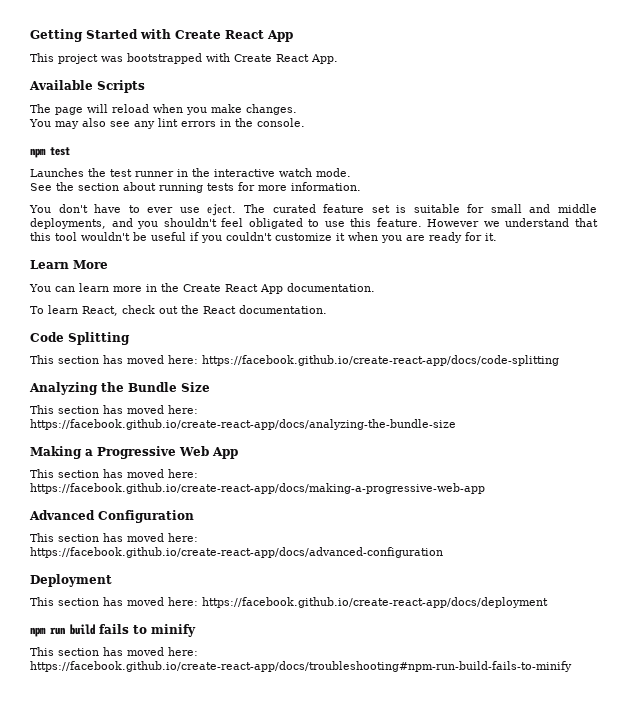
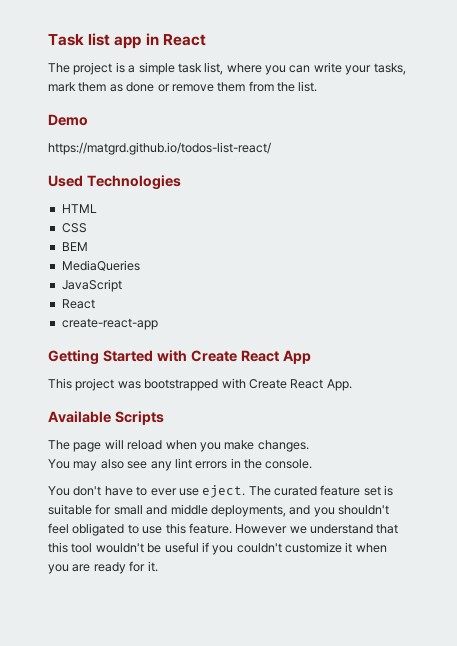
+ Task list app in React
+ The project is a simple task list, where you can write your tasks, mark them as done or remove them from the list.
+ Demo
+ https://matgrd.github.io/todos-list-react/
+ Used Technologies
+ HTML
+ CSS
+ BEM
+ MediaQueries
+ JavaScript
+ React
+ create-react-app
- npm test
- Launches the test runner in the interactive watch mode.
- See the section about running tests for more information.
- Learn More
- You can learn more in the Create React App documentation.
- To learn React, check out the React documentation.
- Code Splitting
- This section has moved here: https://facebook.github.io/create-react-app/docs/code-splitting
- Analyzing the Bundle Size
- This section has moved here: https://facebook.github.io/create-react-app/docs/analyzing-the-bundle-size
- Making a Progressive Web App
- This section has moved here: https://facebook.github.io/create-react-app/docs/making-a-progressive-web-app
- Advanced Configuration
- This section has moved here: https://facebook.github.io/create-react-app/docs/advanced-configuration
- Deployment
- This section has moved here: https://facebook.github.io/create-react-app/docs/deployment
- npm run build fails to minify
- This section has moved here: https://facebook.github.io/create-react-app/docs/troubleshooting#npm-run-build-fails-to-minify

